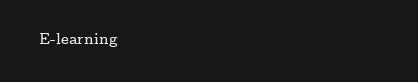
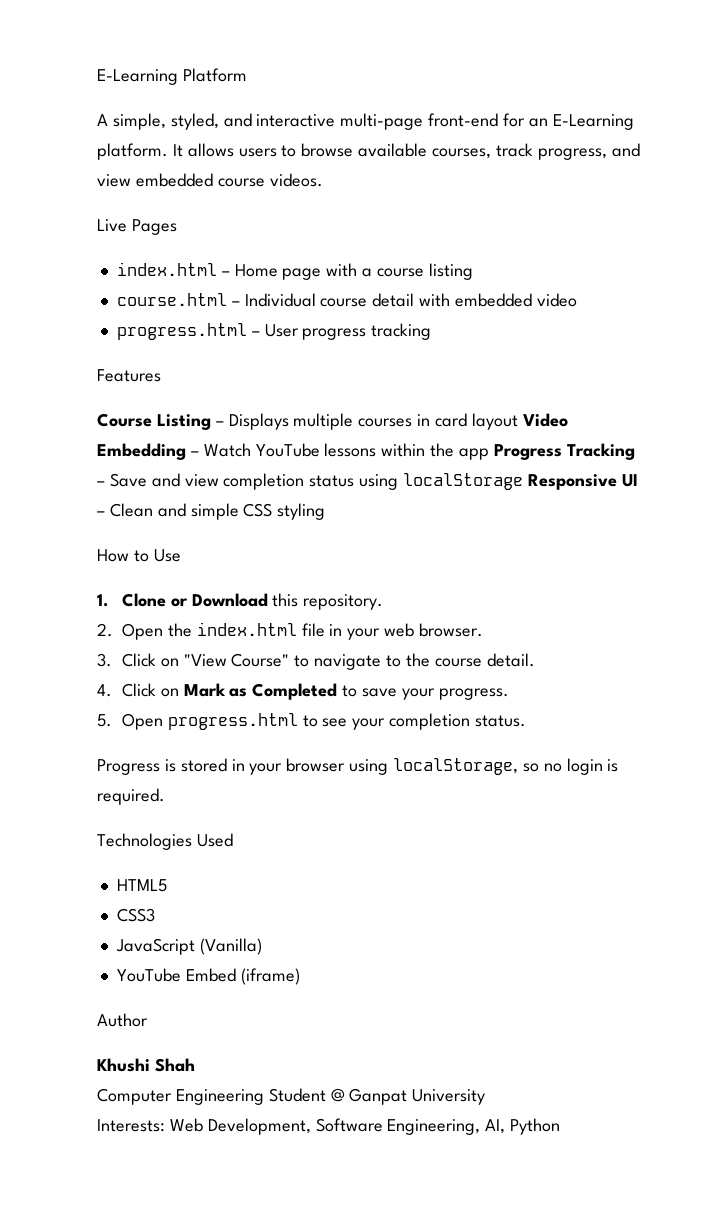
- E-learning
+ E-Learning Platform
+ A simple, styled, and interactive multi-page front-end for an E-Learning platform. It allows users to browse available courses, track progress, and view embedded course videos.
+ Live Pages
+ index.html – Home page with a course listing
+ course.html – Individual course detail with embedded video
+ progress.html – User progress tracking
+ Features
+ Course Listing – Displays multiple courses in card layout Video Embedding – Watch YouTube lessons within the app Progress Tracking – Save and view completion status using localStorage Responsive UI – Clean and simple CSS styling
+ How to Use
+ 1. Clone or Download this repository.
+ 2. Open the index.html file in your web browser.
+ 3. Click on "View Course" to navigate to the course detail.
+ 4. Click on Mark as Completed to save your progress.
+ 5. Open progress.html to see your completion status.
+ Progress is stored in your browser using localStorage, so no login is required.
+ Technologies Used
+ HTML5
+ CSS3
+ JavaScript (Vanilla)
+ YouTube Embed (iframe)
+ Author
+ Khushi Shah
+ Computer Engineering Student @ Ganpat University
+ Interests: Web Development, Software Engineering, AI, Python

